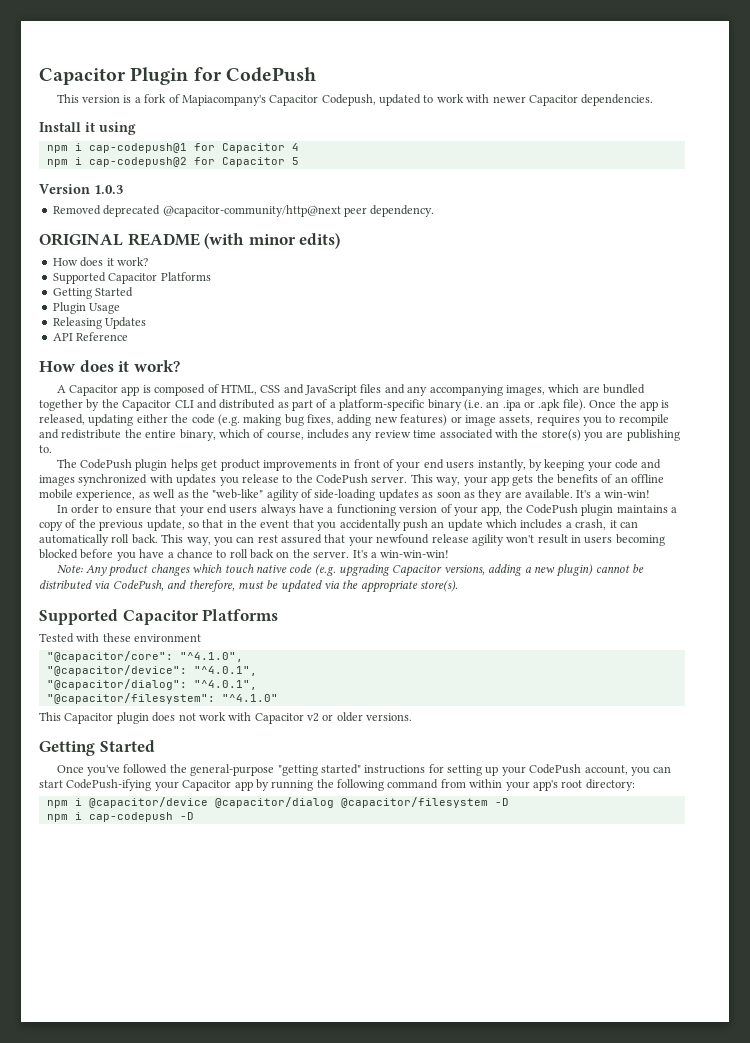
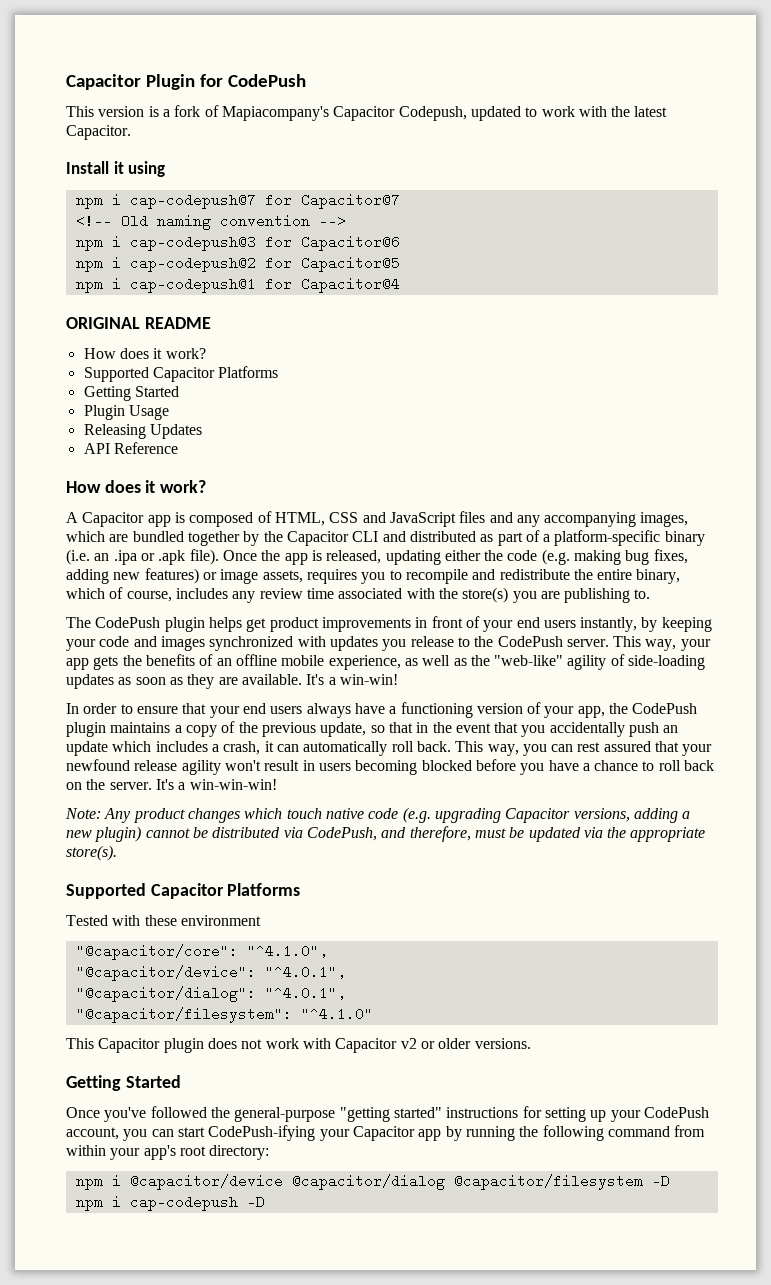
- This version is a fork of Mapiacompany's Capacitor Codepush, updated to work with newer Capacitor dependencies.
+ This version is a fork of Mapiacompany's Capacitor Codepush, updated to work with the latest Capacitor.
- npm i cap-codepush@1 for Capacitor 4
- npm i cap-codepush@2 for Capacitor 5
- Version 1.0.3
- Removed deprecated @capacitor-community/http@next peer dependency.
+ npm i cap-codepush@7 for Capacitor@7
+ <!-- Old naming convention -->
+ npm i cap-codepush@3 for Capacitor@6
+ npm i cap-codepush@2 for Capacitor@5
+ npm i cap-codepush@1 for Capacitor@4
- ORIGINAL README (with minor edits)
+ ORIGINAL README

